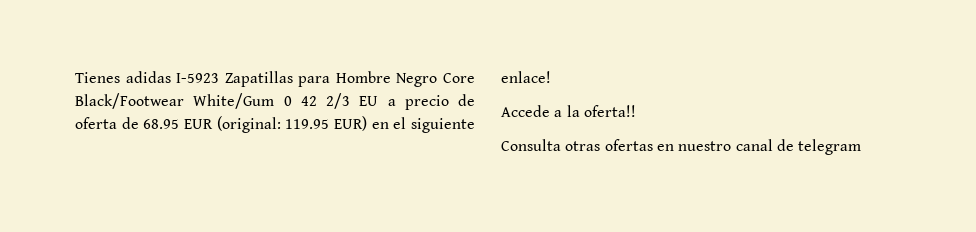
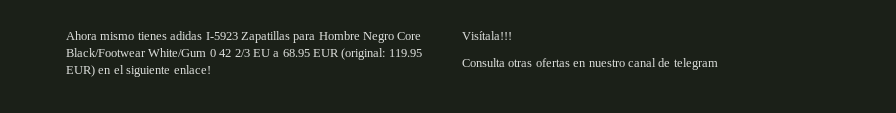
- Tienes adidas I-5923 Zapatillas para Hombre Negro Core Black/Footwear White/Gum 0 42 2/3 EU a precio de oferta de 68.95 EUR (original: 119.95 EUR) en el siguiente enlace!
+ Ahora mismo tienes adidas I-5923 Zapatillas para Hombre Negro Core Black/Footwear White/Gum 0 42 2/3 EU a 68.95 EUR (original: 119.95 EUR) en el siguiente enlace!
- Accede a la oferta!!
+ Visítala!!!

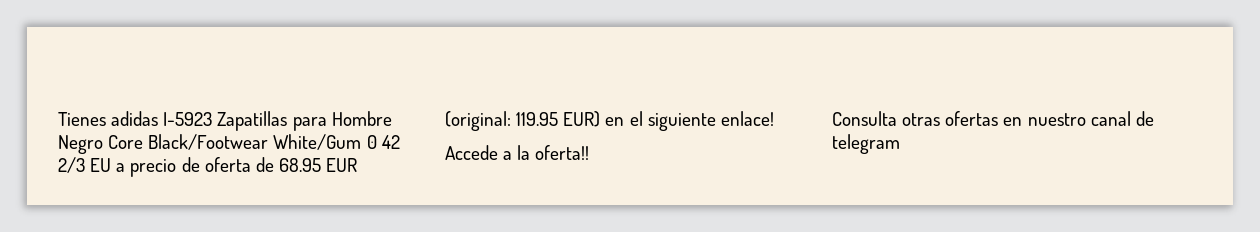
- Ahora mismo tienes adidas I-5923 Zapatillas para Hombre Negro Core Black/Footwear White/Gum 0 42 2/3 EU a 68.95 EUR (original: 119.95 EUR) en el siguiente enlace!
+ Tienes adidas I-5923 Zapatillas para Hombre Negro Core Black/Footwear White/Gum 0 42 2/3 EU a precio de oferta de 68.95 EUR (original: 119.95 EUR) en el siguiente enlace!
- Visítala!!!
+ Accede a la oferta!!

